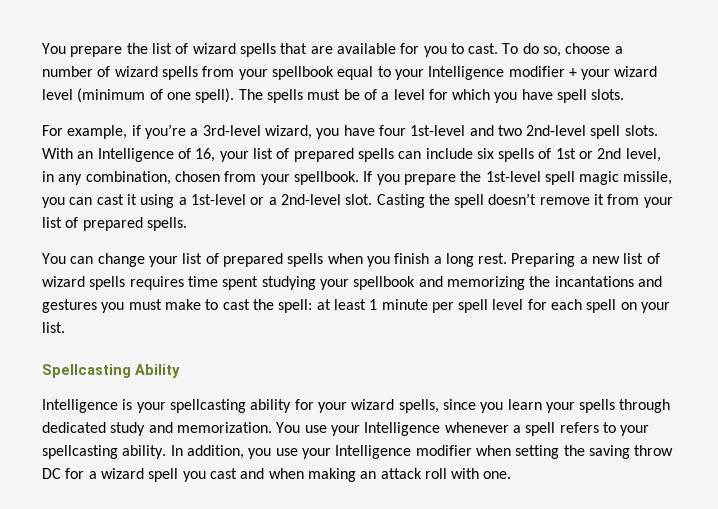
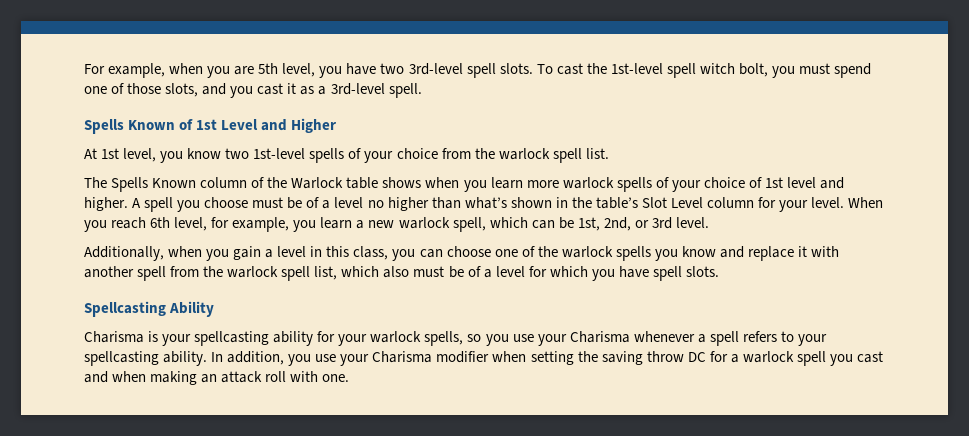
- You prepare the list of wizard spells that are available for you to cast. To do so, choose a number of wizard spells from your spellbook equal to your Intelligence modifier + your wizard level (minimum of one spell). The spells must be of a level for which you have spell slots.
+ For example, when you are 5th level, you have two 3rd-level spell slots. To cast the 1st-level spell witch bolt, you must spend one of those slots, and you cast it as a 3rd-level spell.
+ Spells Known of 1st Level and Higher
+ At 1st level, you know two 1st-level spells of your choice from the warlock spell list.
+ The Spells Known column of the Warlock table shows when you learn more warlock spells of your choice of 1st level and higher. A spell you choose must be of a level no higher than what’s shown in the table’s Slot Level column for your level. When you reach 6th level, for example, you learn a new warlock spell, which can be 1st, 2nd, or 3rd level.
+ Additionally, when you gain a level in this class, you can choose one of the warlock spells you know and replace it with another spell from the warlock spell list, which also must be of a level for which you have spell slots.
- For example, if you’re a 3rd-level wizard, you have four 1st-level and two 2nd-level spell slots. With an Intelligence of 16, your list of prepared spells can include six spells of 1st or 2nd level, in any combination, chosen from your spellbook. If you prepare the 1st-level spell magic missile, you can cast it using a 1st-level or a 2nd-level slot. Casting the spell doesn’t remove it from your list of prepared spells.
- You can change your list of prepared spells when you finish a long rest. Preparing a new list of wizard spells requires time spent studying your spellbook and memorizing the incantations and gestures you must make to cast the spell: at least 1 minute per spell level for each spell on your list.
- Intelligence is your spellcasting ability for your wizard spells, since you learn your spells through dedicated study and memorization. You use your Intelligence whenever a spell refers to your spellcasting ability.
+ Charisma is your spellcasting ability for your warlock spells, so you use your Charisma whenever a spell refers to your spellcasting ability.
- In addition, you use your Intelligence modifier when setting the saving throw DC for a wizard spell you cast and when making an attack roll with one.
+ In addition, you use your Charisma modifier when setting the saving throw DC for a warlock spell you cast and when making an attack roll with one.

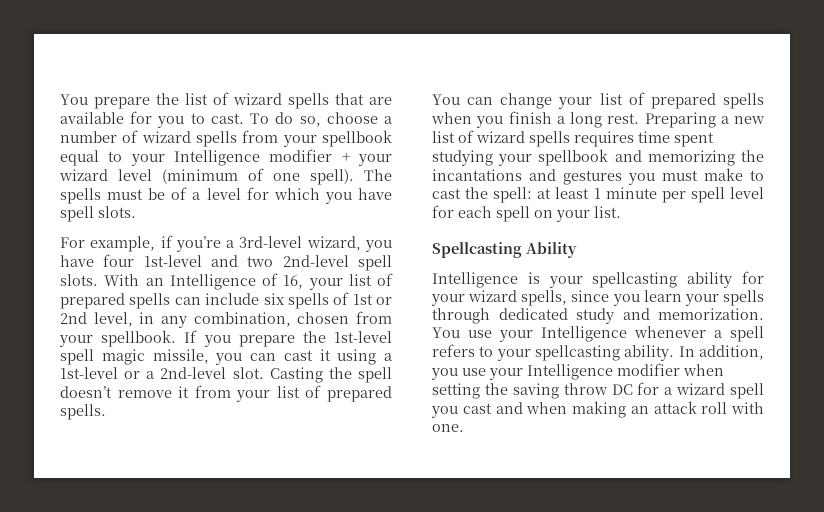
- For example, when you are 5th level, you have two 3rd-level spell slots. To cast the 1st-level spell witch bolt, you must spend one of those slots, and you cast it as a 3rd-level spell.
- Spells Known of 1st Level and Higher
- At 1st level, you know two 1st-level spells of your choice from the warlock spell list.
- The Spells Known column of the Warlock table shows when you learn more warlock spells of your choice of 1st level and higher. A spell you choose must be of a level no higher than what’s shown in the table’s Slot Level column for your level. When you reach 6th level, for example, you learn a new warlock spell, which can be 1st, 2nd, or 3rd level.
- Additionally, when you gain a level in this class, you can choose one of the warlock spells you know and replace it with another spell from the warlock spell list, which also must be of a level for which you have spell slots.
+ You prepare the list of wizard spells that are available for you to cast. To do so, choose a number of wizard spells from your spellbook equal to your Intelligence modifier + your wizard level (minimum of one spell). The spells must be of a level for which you have spell slots.
+ For example, if you’re a 3rd-level wizard, you have four 1st-level and two 2nd-level spell slots. With an Intelligence of 16, your list of prepared spells can include six spells of 1st or 2nd level, in any combination, chosen from your spellbook. If you prepare the 1st-level spell magic missile, you can cast it using a 1st-level or a 2nd-level slot. Casting the spell doesn’t remove it from your list of prepared spells.
+ You can change your list of prepared spells when you finish a long rest. Preparing a new list of wizard spells requires time spent studying your spellbook and memorizing the incantations and gestures you must make to cast the spell: at least 1 minute per spell level for each spell on your list.
- Charisma is your spellcasting ability for your warlock spells, so you use your Charisma whenever a spell refers to your spellcasting ability.
+ Intelligence is your spellcasting ability for your wizard spells, since you learn your spells through dedicated study and memorization. You use your Intelligence whenever a spell refers to your spellcasting ability.
- In addition, you use your Charisma modifier when setting the saving throw DC for a warlock spell you cast and when making an attack roll with one.
+ In addition, you use your Intelligence modifier when setting the saving throw DC for a wizard spell you cast and when making an attack roll with one.

